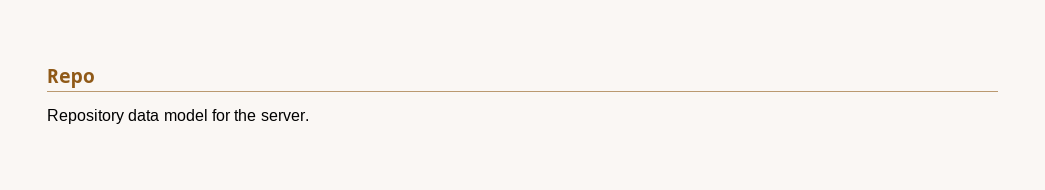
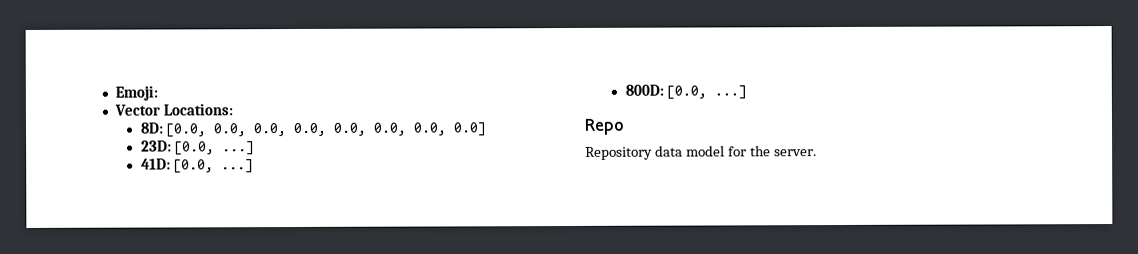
+ Emoji:
+ Vector Locations:
+ 8D: [0.0, 0.0, 0.0, 0.0, 0.0, 0.0, 0.0, 0.0]
+ 23D: [0.0, ...]
+ 41D: [0.0, ...]
+ 800D: [0.0, ...]

